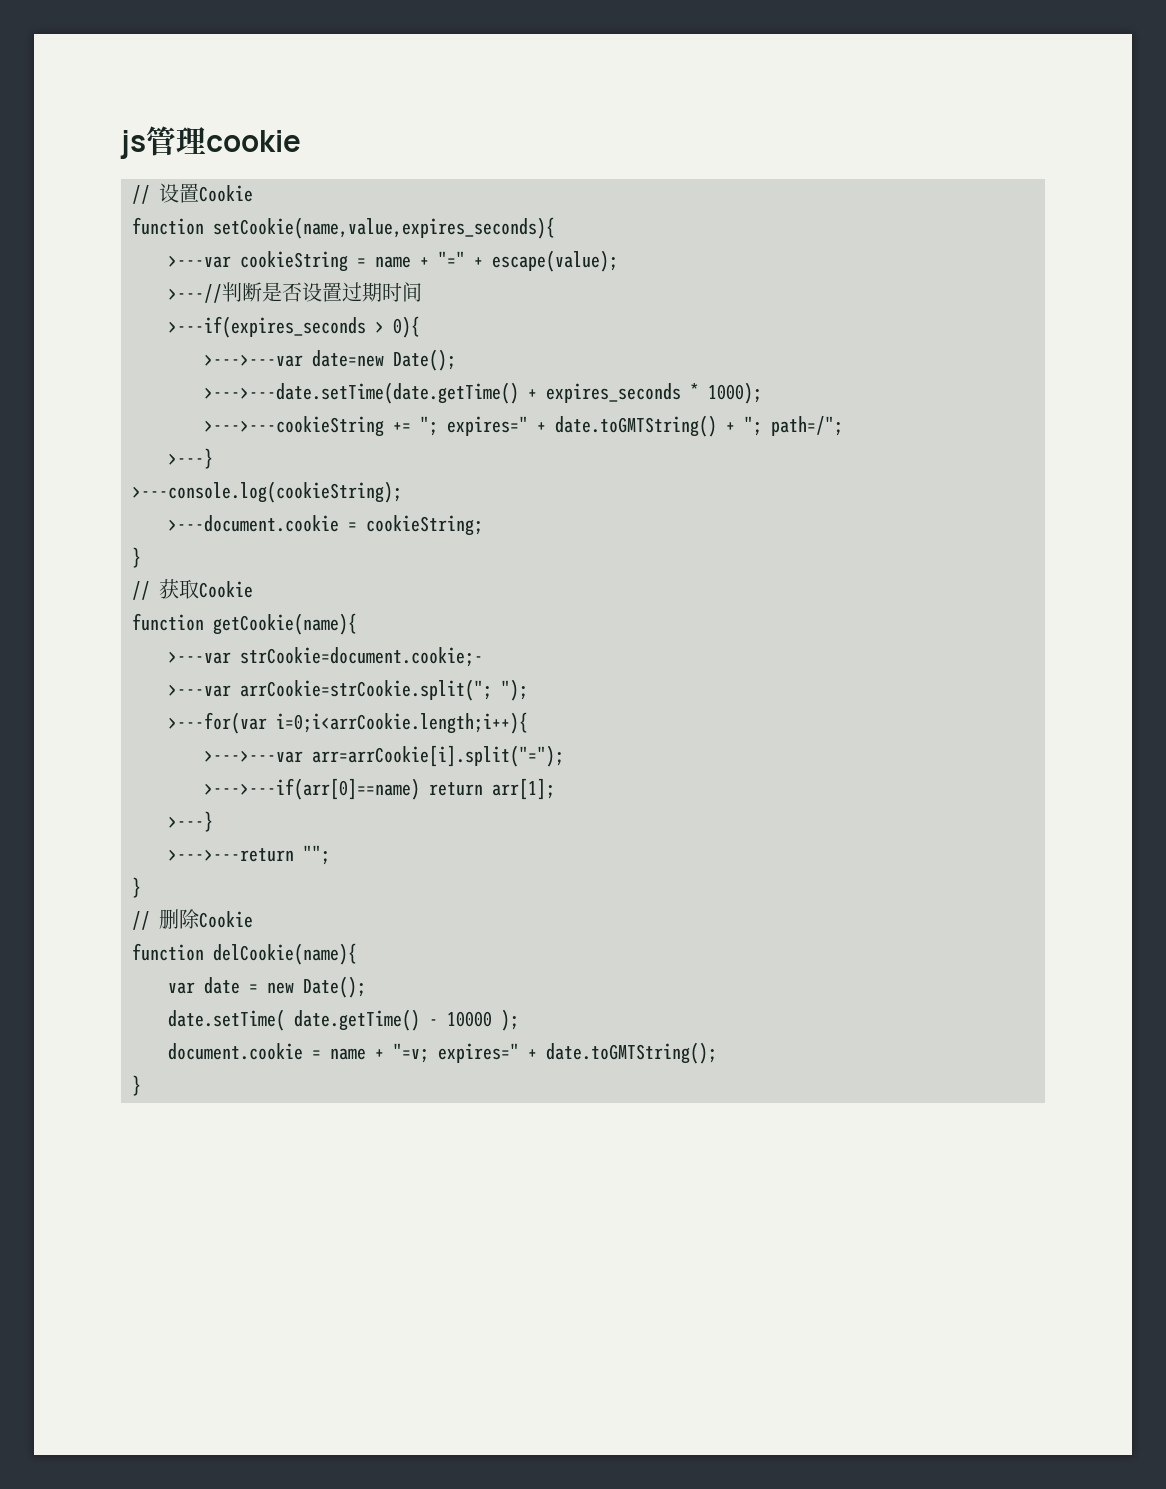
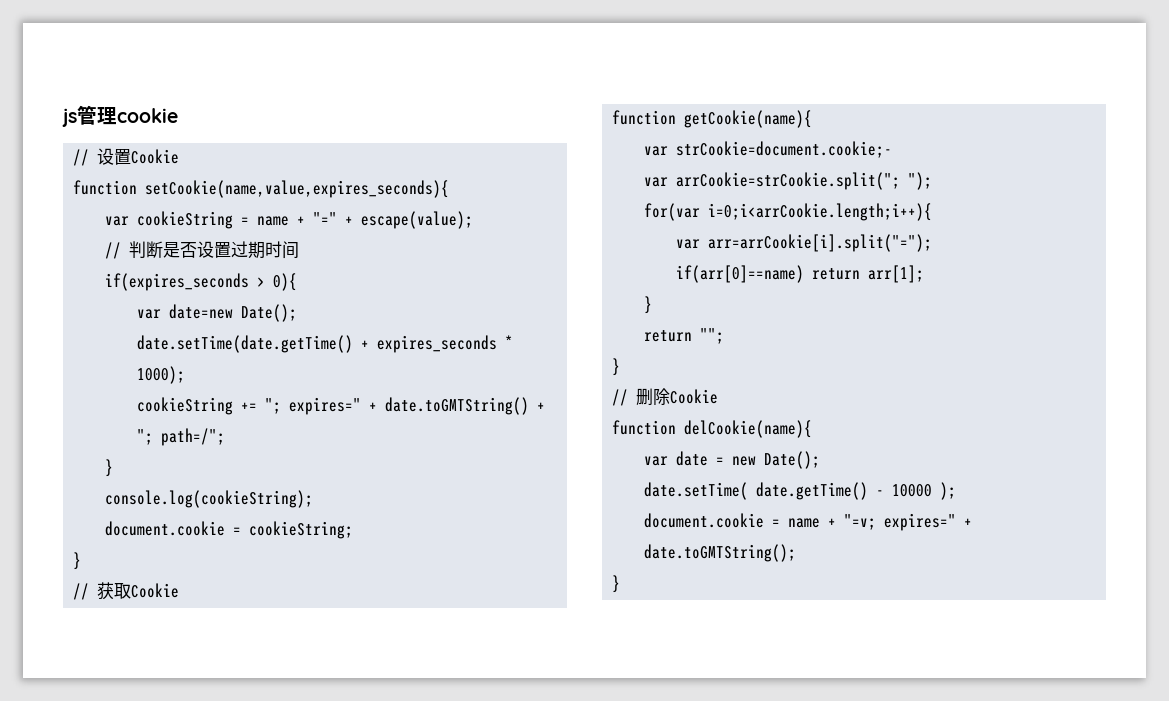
- >---var cookieString = name + "=" + escape(value);
+ var cookieString = name + "=" + escape(value);
- >---//判断是否设置过期时间
+ // 判断是否设置过期时间
- >---if(expires_seconds > 0){
+ if(expires_seconds > 0){
- >--->---var date=new Date();
+ var date=new Date();
- >--->---date.setTime(date.getTime() + expires_seconds * 1000);
+ date.setTime(date.getTime() + expires_seconds * 1000);
- >--->---cookieString += "; expires=" + date.toGMTString() + "; path=/";
- >---}
- >---console.log(cookieString);
- >---document.cookie = cookieString;
+ cookieString += "; expires=" + date.toGMTString() + "; path=/";
+ }
+ console.log(cookieString);
+ document.cookie = cookieString;
- >---var strCookie=document.cookie;-
+ var strCookie=document.cookie;-
- >---var arrCookie=strCookie.split("; ");
+ var arrCookie=strCookie.split("; ");
- >---for(var i=0;i<arrCookie.length;i++){
+ for(var i=0;i<arrCookie.length;i++){
- >--->---var arr=arrCookie[i].split("=");
+ var arr=arrCookie[i].split("=");
- >--->---if(arr[0]==name) return arr[1];
- >---}
- >--->---return "";
+ if(arr[0]==name) return arr[1];
+ }
+ return "";

